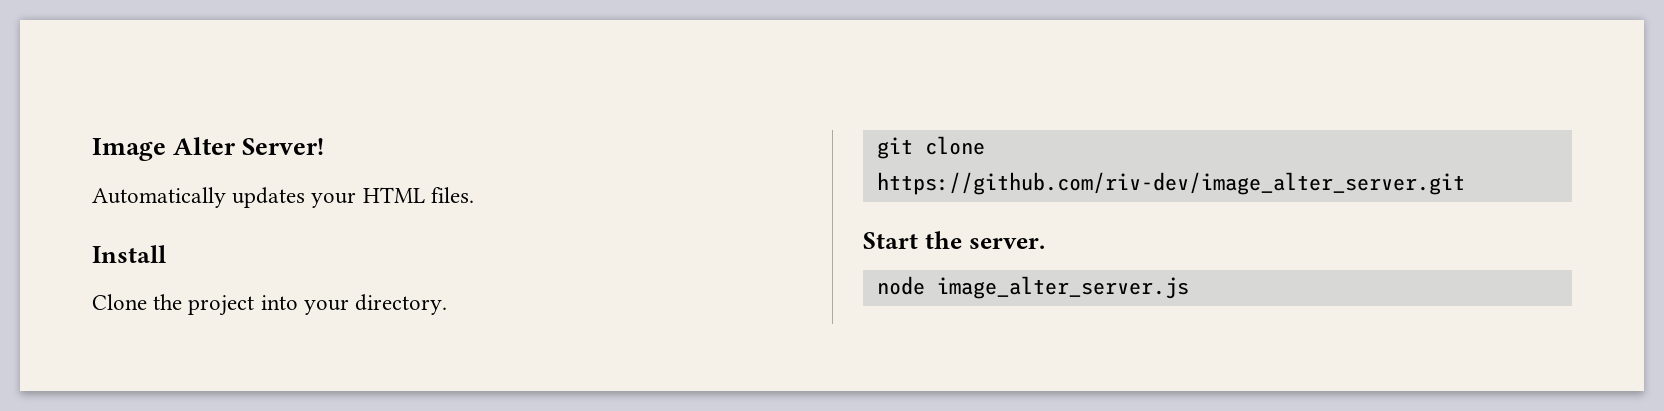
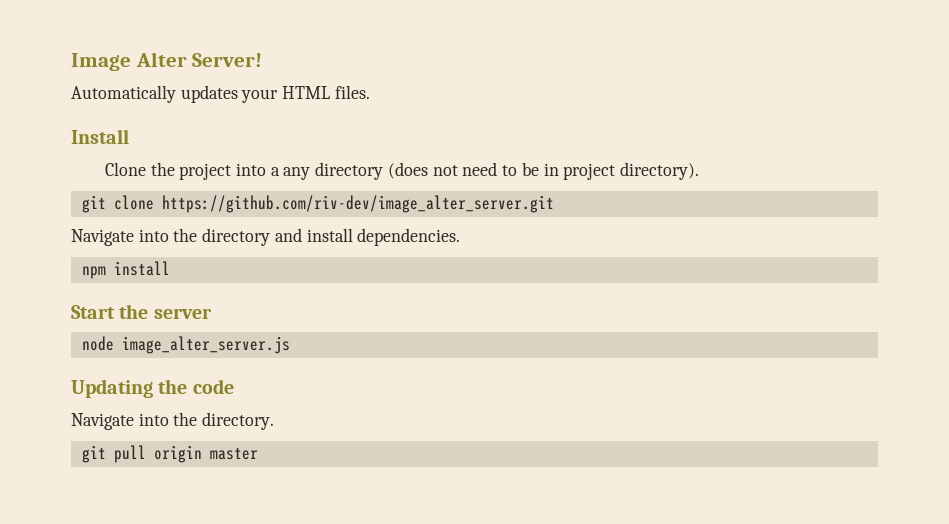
- Clone the project into your directory.
+ Clone the project into a any directory (does not need to be in project directory).
  git clone https://github.com/riv-dev/image_alter_server.git
+ Navigate into the directory and install dependencies.
+ npm install
- Start the server.
+ Start the server
+ Updating the code
+ Navigate into the directory.
+ git pull origin master

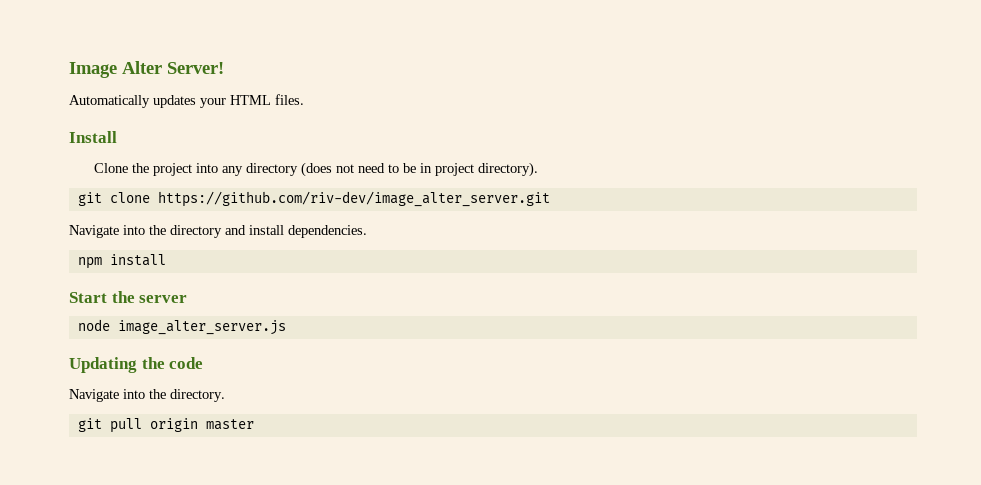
- Clone the project into a any directory (does not need to be in project directory).
+ Clone the project into any directory (does not need to be in project directory).

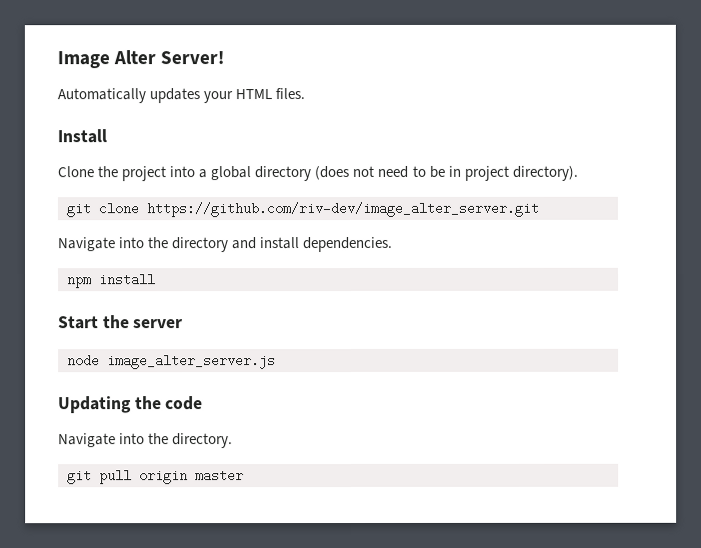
- Clone the project into any directory (does not need to be in project directory).
+ Clone the project into a global directory (does not need to be in project directory).

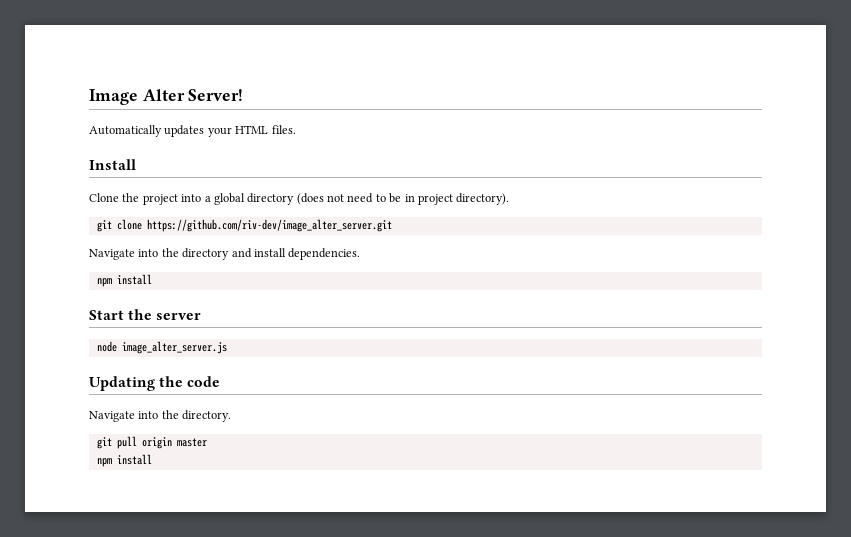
  git pull origin master
+ npm install

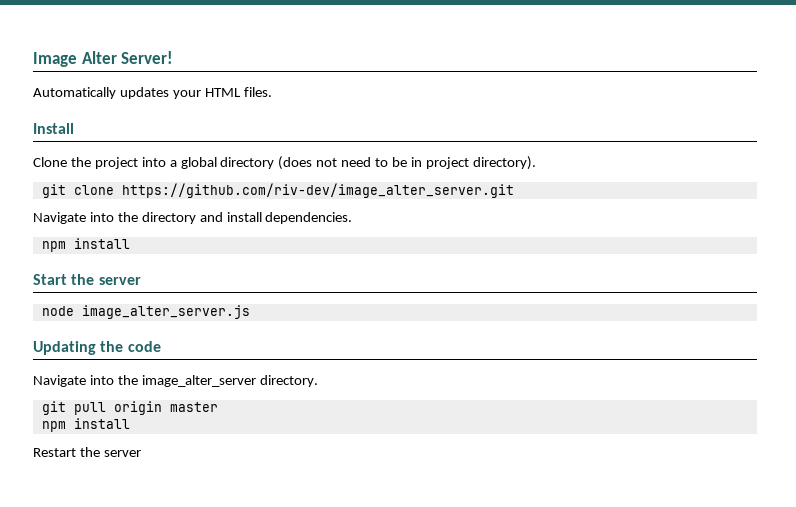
- Navigate into the directory.
+ Navigate into the image_alter_server directory.
+ Restart the server

